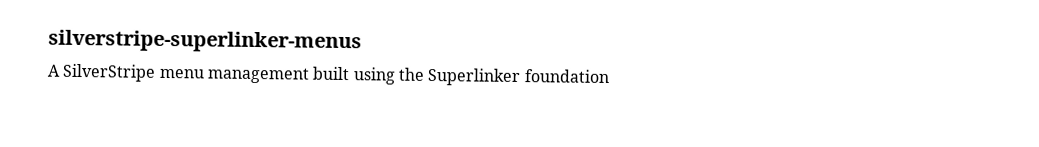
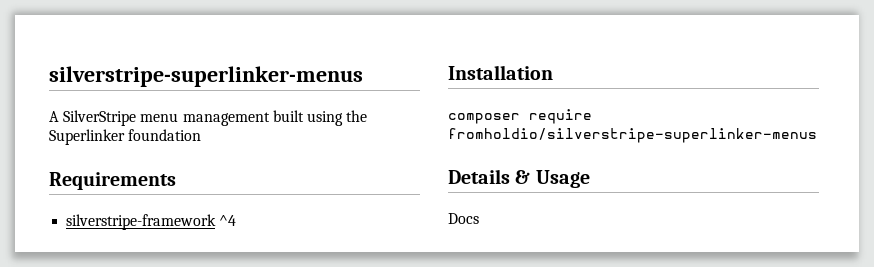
+ Requirements
+ silverstripe-framework ^4
+ Installation
+ composer require fromholdio/silverstripe-superlinker-menus
+ Details & Usage
+ Docs

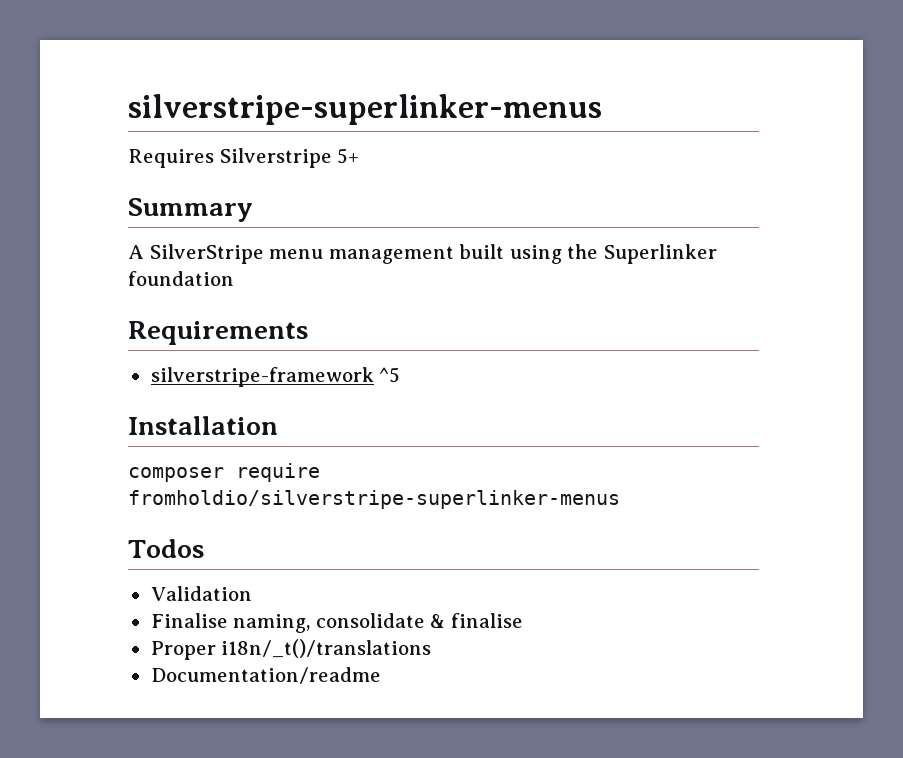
+ Requires Silverstripe 5+
+ Summary
- silverstripe-framework ^4
+ silverstripe-framework ^5
- Details & Usage
- Docs
+ Todos
+ Validation
+ Finalise naming, consolidate & finalise
+ Proper i18n/_t()/translations
+ Documentation/readme

